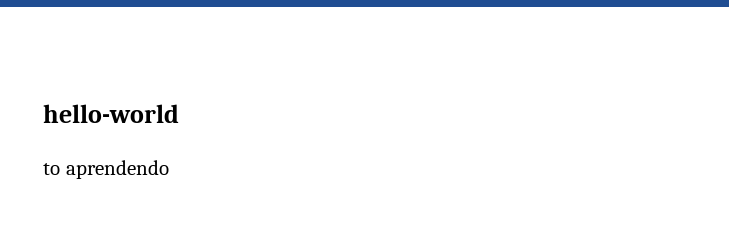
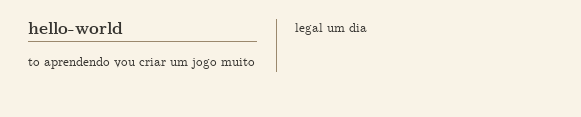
- to aprendendo
+ to aprendendo vou criar um jogo muito legal um dia

